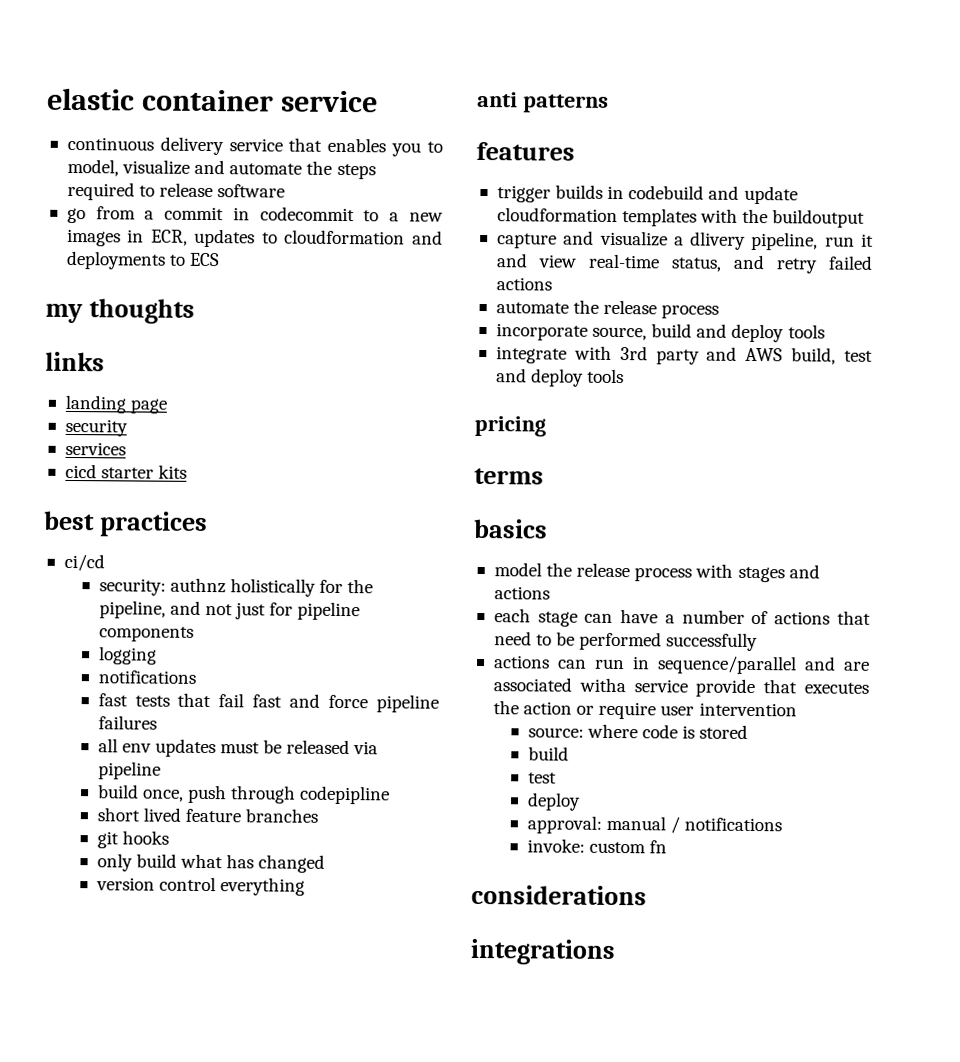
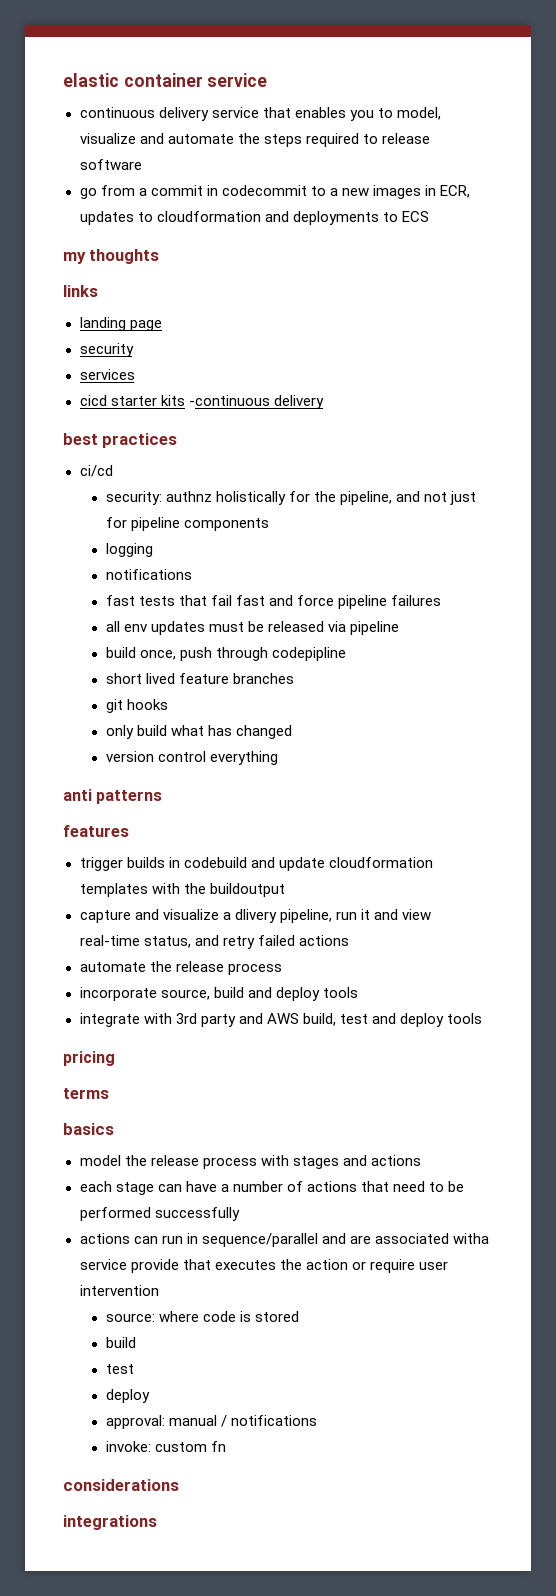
- cicd starter kits
+ cicd starter kits -continuous delivery

